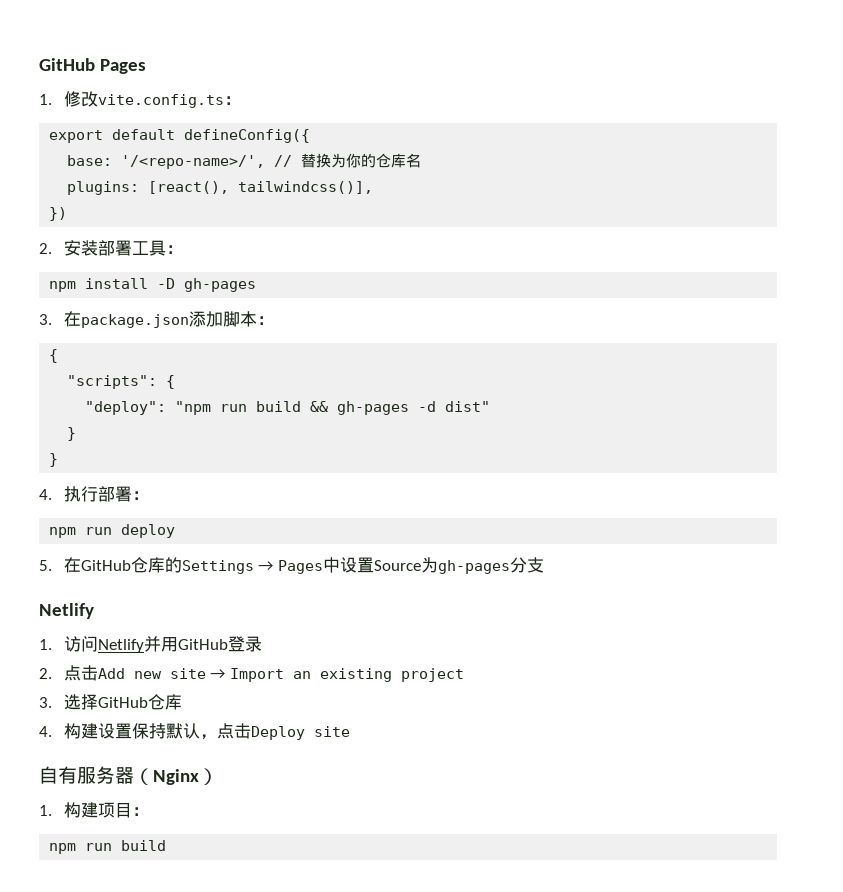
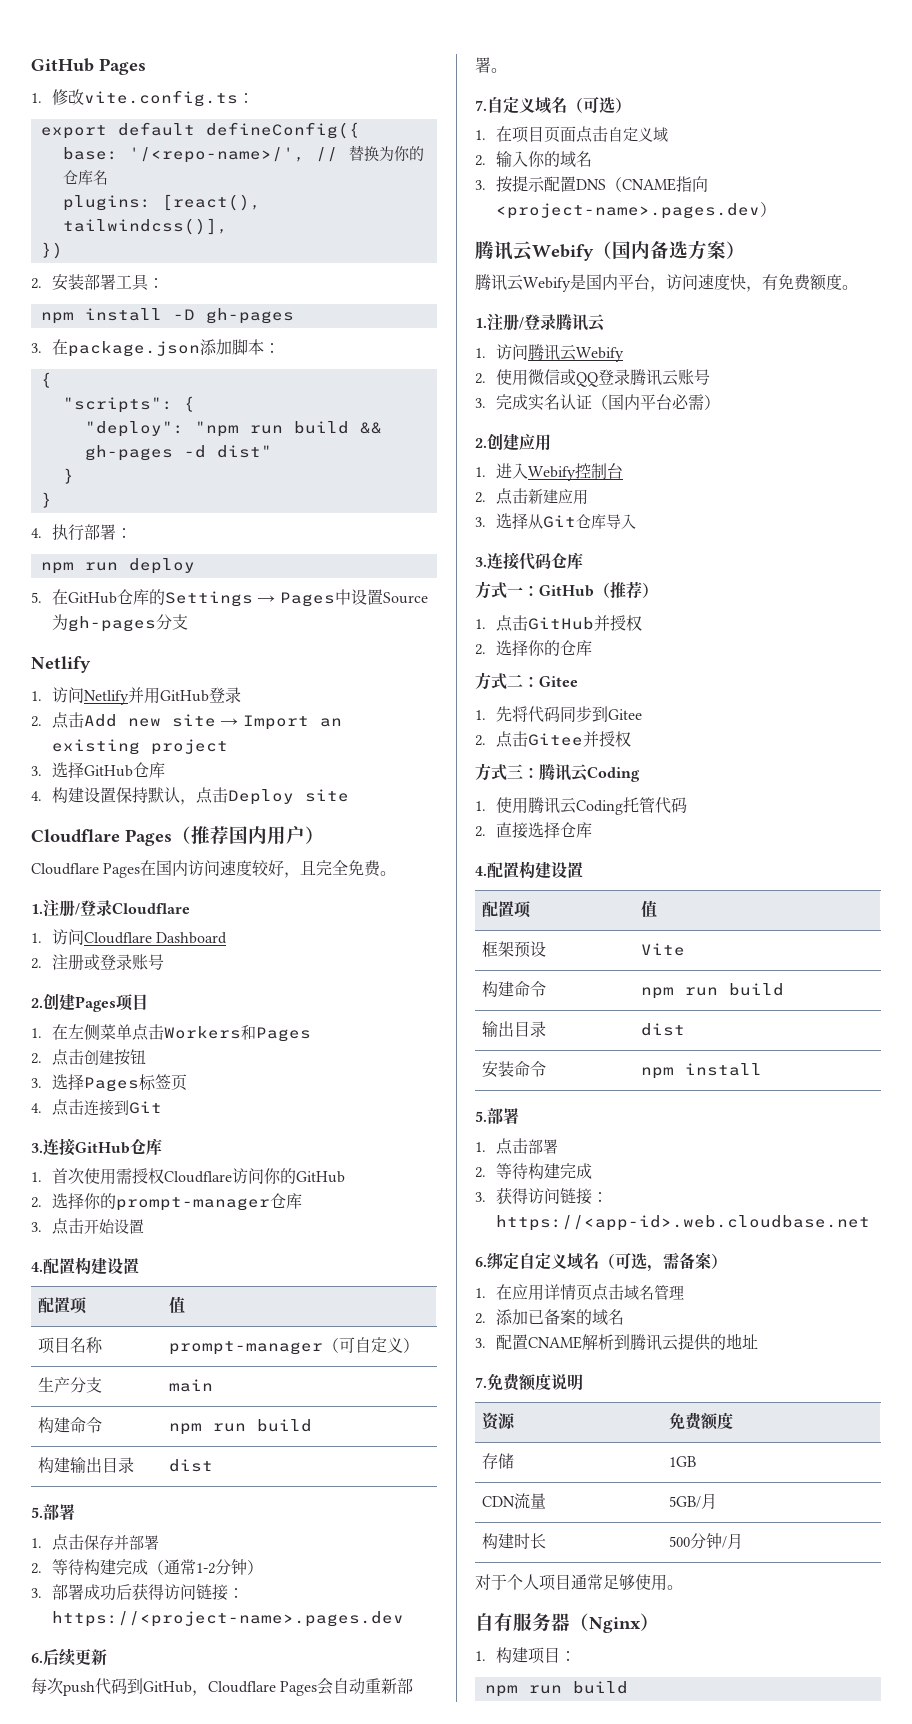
+ Cloudflare Pages（推荐国内用户）
+ Cloudflare Pages在国内访问速度较好，且完全免费。
+ 1.注册/登录Cloudflare
+ 1.访问Cloudflare Dashboard
+ 2.注册或登录账号
+ 2.创建Pages项目
+ 1.在左侧菜单点击Workers和Pages
+ 2.点击创建按钮
+ 3.选择Pages标签页
+ 4.点击连接到Git
+ 3.连接GitHub仓库
+ 1.首次使用需授权Cloudflare访问你的GitHub
+ 2.选择你的prompt-manager仓库
+ 3.点击开始设置
+ 4.配置构建设置
+ 配置项 | 值
+ 项目名称 | prompt-manager（可自定义）
+ 生产分支 | main
+ 构建命令 | npm run build
+ 构建输出目录 | dist
+ 5.部署
+ 1.点击保存并部署
+ 2.等待构建完成（通常1-2分钟）
+ 3.部署成功后获得访问链接：https://<project-name>.pages.dev
+ 6.后续更新
+ 每次push代码到GitHub，Cloudflare Pages会自动重新部署。
+ 7.自定义域名（可选）
+ 1.在项目页面点击自定义域
+ 2.输入你的域名
+ 3.按提示配置DNS（CNAME指向<project-name>.pages.dev）
+ 腾讯云Webify（国内备选方案）
+ 腾讯云Webify是国内平台，访问速度快，有免费额度。
+ 1.注册/登录腾讯云
+ 1.访问腾讯云Webify
+ 2.使用微信或QQ登录腾讯云账号
+ 3.完成实名认证（国内平台必需）
+ 2.创建应用
+ 1.进入Webify控制台
+ 2.点击新建应用
+ 3.选择从Git仓库导入
+ 3.连接代码仓库
+ 方式一：GitHub（推荐）
+ 1.点击GitHub并授权
+ 2.选择你的仓库
+ 方式二：Gitee
+ 1.先将代码同步到Gitee
+ 2.点击Gitee并授权
+ 方式三：腾讯云Coding
+ 1.使用腾讯云Coding托管代码
+ 2.直接选择仓库
+ 4.配置构建设置
+ 配置项 | 值
+ 框架预设 | Vite
+ 构建命令 | npm run build
+ 输出目录 | dist
+ 安装命令 | npm install
+ 5.部署
+ 1.点击部署
+ 2.等待构建完成
+ 3.获得访问链接：https://<app-id>.web.cloudbase.net
+ 6.绑定自定义域名（可选，需备案）
+ 1.在应用详情页点击域名管理
+ 2.添加已备案的域名
+ 3.配置CNAME解析到腾讯云提供的地址
+ 7.免费额度说明
+ 资源 | 免费额度
+ 存储 | 1GB
+ CDN流量 | 5GB/月
+ 构建时长 | 500分钟/月
+ 对于个人项目通常足够使用。

